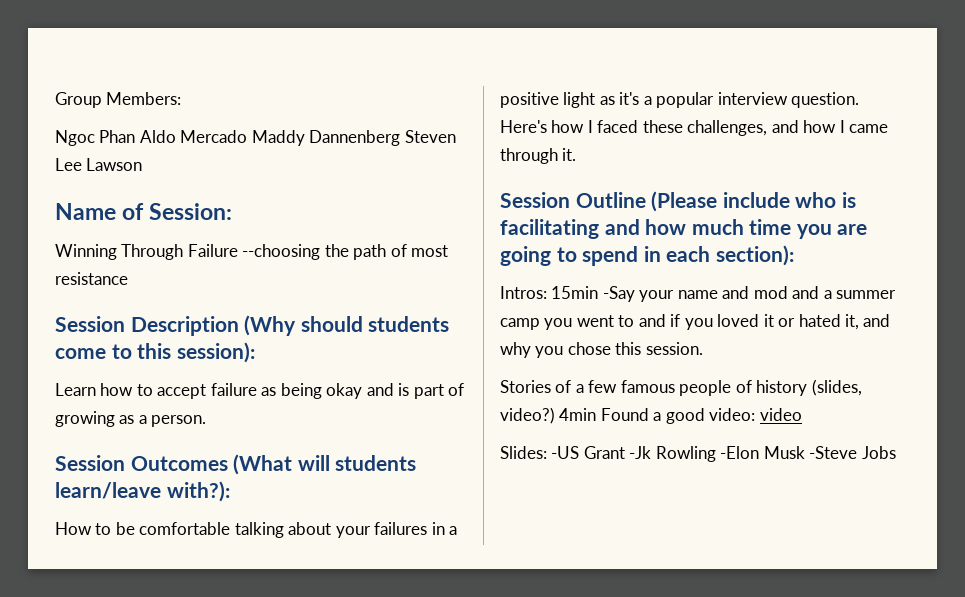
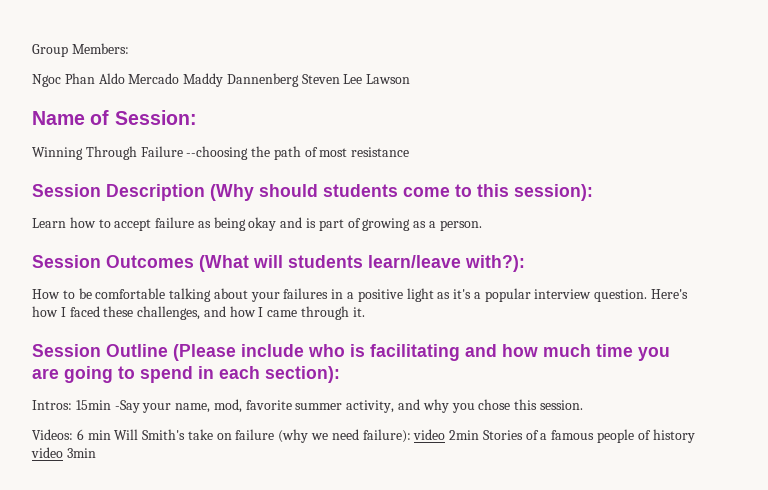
- Intros: 15min -Say your name and mod and a summer camp you went to and if you loved it or hated it, and why you chose this session.
+ Intros: 15min -Say your name, mod, favorite summer activity, and why you chose this session.
- Stories of a few famous people of history (slides, video?) 4min Found a good video: video
- Slides: -US Grant -Jk Rowling -Elon Musk -Steve Jobs
+ Videos: 6 min Will Smith's take on failure (why we need failure): video 2min Stories of a famous people of history video 3min

